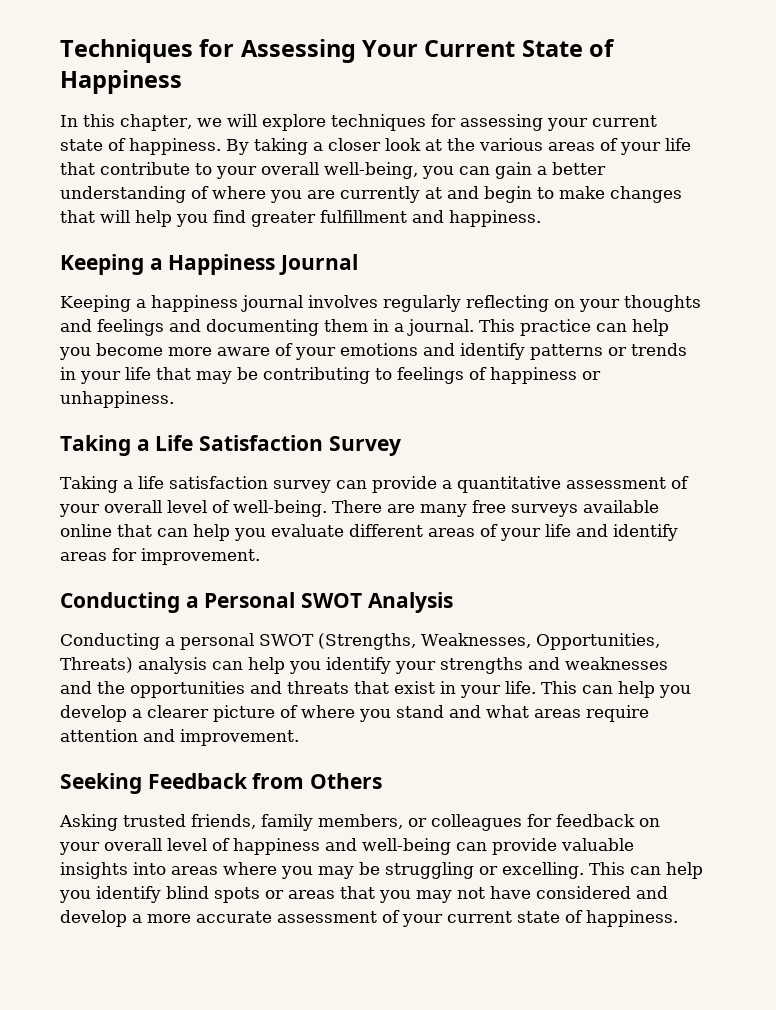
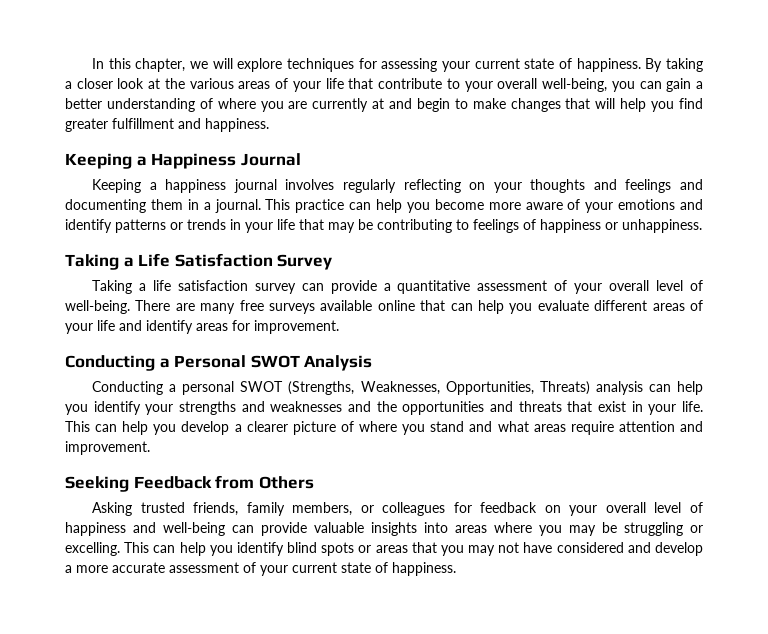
- Techniques for Assessing Your Current State of Happiness

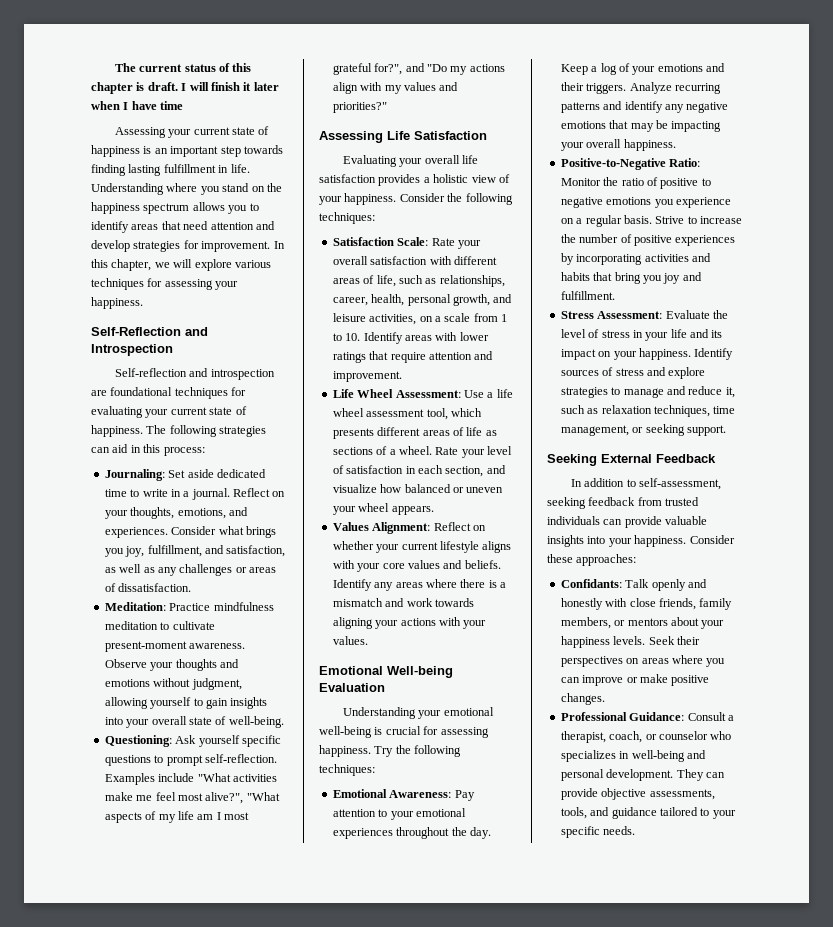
+ The current status of this chapter is draft. I will finish it later when I have time
+ Assessing your current state of happiness is an important step towards finding lasting fulfillment in life. Understanding where you stand on the happiness spectrum allows you to identify areas that need attention and develop strategies for improvement.
- In this chapter, we will explore techniques for assessing your current state of happiness. By taking a closer look at the various areas of your life that contribute to your overall well-being, you can gain a better understanding of where you are currently at and begin to make changes that will help you find greater fulfillment and happiness.
- Keeping a Happiness Journal
- Keeping a happiness journal involves regularly reflecting on your thoughts and feelings and documenting them in a journal. This practice can help you become more aware of your emotions and identify patterns or trends in your life that may be contributing to feelings of happiness or unhappiness.
- Taking a Life Satisfaction Survey
- Taking a life satisfaction survey can provide a quantitative assessment of your overall level of well-being. There are many free surveys available online that can help you evaluate different areas of your life and identify areas for improvement.
- Conducting a Personal SWOT Analysis
- Conducting a personal SWOT (Strengths, Weaknesses, Opportunities, Threats) analysis can help you identify your strengths and weaknesses and the opportunities and threats that exist in your life. This can help you develop a clearer picture of where you stand and what areas require attention and improvement.
- Seeking Feedback from Others
- Asking trusted friends, family members, or colleagues for feedback on your overall level of happiness and well-being can provide valuable insights into areas where you may be struggling or excelling. This can help you identify blind spots or areas that you may not have considered and develop a more accurate assessment of your current state of happiness.
+ In this chapter, we will explore various techniques for assessing your happiness.
+ Self-Reflection and Introspection
+ Self-reflection and introspection are foundational techniques for evaluating your current state of happiness. The following strategies can aid in this process:
+ Journaling: Set aside dedicated time to write in a journal. Reflect on your thoughts, emotions, and experiences. Consider what brings you joy, fulfillment, and satisfaction, as well as any challenges or areas of dissatisfaction.
+ Meditation: Practice mindfulness meditation to cultivate present-moment awareness. Observe your thoughts and emotions without judgment, allowing yourself to gain insights into your overall state of well-being.
+ Questioning: Ask yourself specific questions to prompt self-reflection. Examples include "What activities make me feel most alive?", "What aspects of my life am I most grateful for?", and "Do my actions align with my values and priorities?"
+ Assessing Life Satisfaction
+ Evaluating your overall life satisfaction provides a holistic view of your happiness. Consider the following techniques:
+ Satisfaction Scale: Rate your overall satisfaction with different areas of life, such as relationships, career, health, personal growth, and leisure activities, on a scale from 1 to 10. Identify areas with lower ratings that require attention and improvement.
+ Life Wheel Assessment: Use a life wheel assessment tool, which presents different areas of life as sections of a wheel. Rate your level of satisfaction in each section, and visualize how balanced or uneven your wheel appears.
+ Values Alignment: Reflect on whether your current lifestyle aligns with your core values and beliefs. Identify any areas where there is a mismatch and work towards aligning your actions with your values.
+ Emotional Well-being Evaluation
+ Understanding your emotional well-being is crucial for assessing happiness. Try the following techniques:
+ Emotional Awareness: Pay attention to your emotional experiences throughout the day. Keep a log of your emotions and their triggers. Analyze recurring patterns and identify any negative emotions that may be impacting your overall happiness.
+ Positive-to-Negative Ratio: Monitor the ratio of positive to negative emotions you experience on a regular basis. Strive to increase the number of positive experiences by incorporating activities and habits that bring you joy and fulfillment.
+ Stress Assessment: Evaluate the level of stress in your life and its impact on your happiness. Identify sources of stress and explore strategies to manage and reduce it, such as relaxation techniques, time management, or seeking support.
+ Seeking External Feedback
+ In addition to self-assessment, seeking feedback from trusted individuals can provide valuable insights into your happiness. Consider these approaches:
+ Confidants: Talk openly and honestly with close friends, family members, or mentors about your happiness levels. Seek their perspectives on areas where you can improve or make positive changes.
+ Professional Guidance: Consult a therapist, coach, or counselor who specializes in well-being and personal development. They can provide objective assessments, tools, and guidance tailored to your specific needs.

